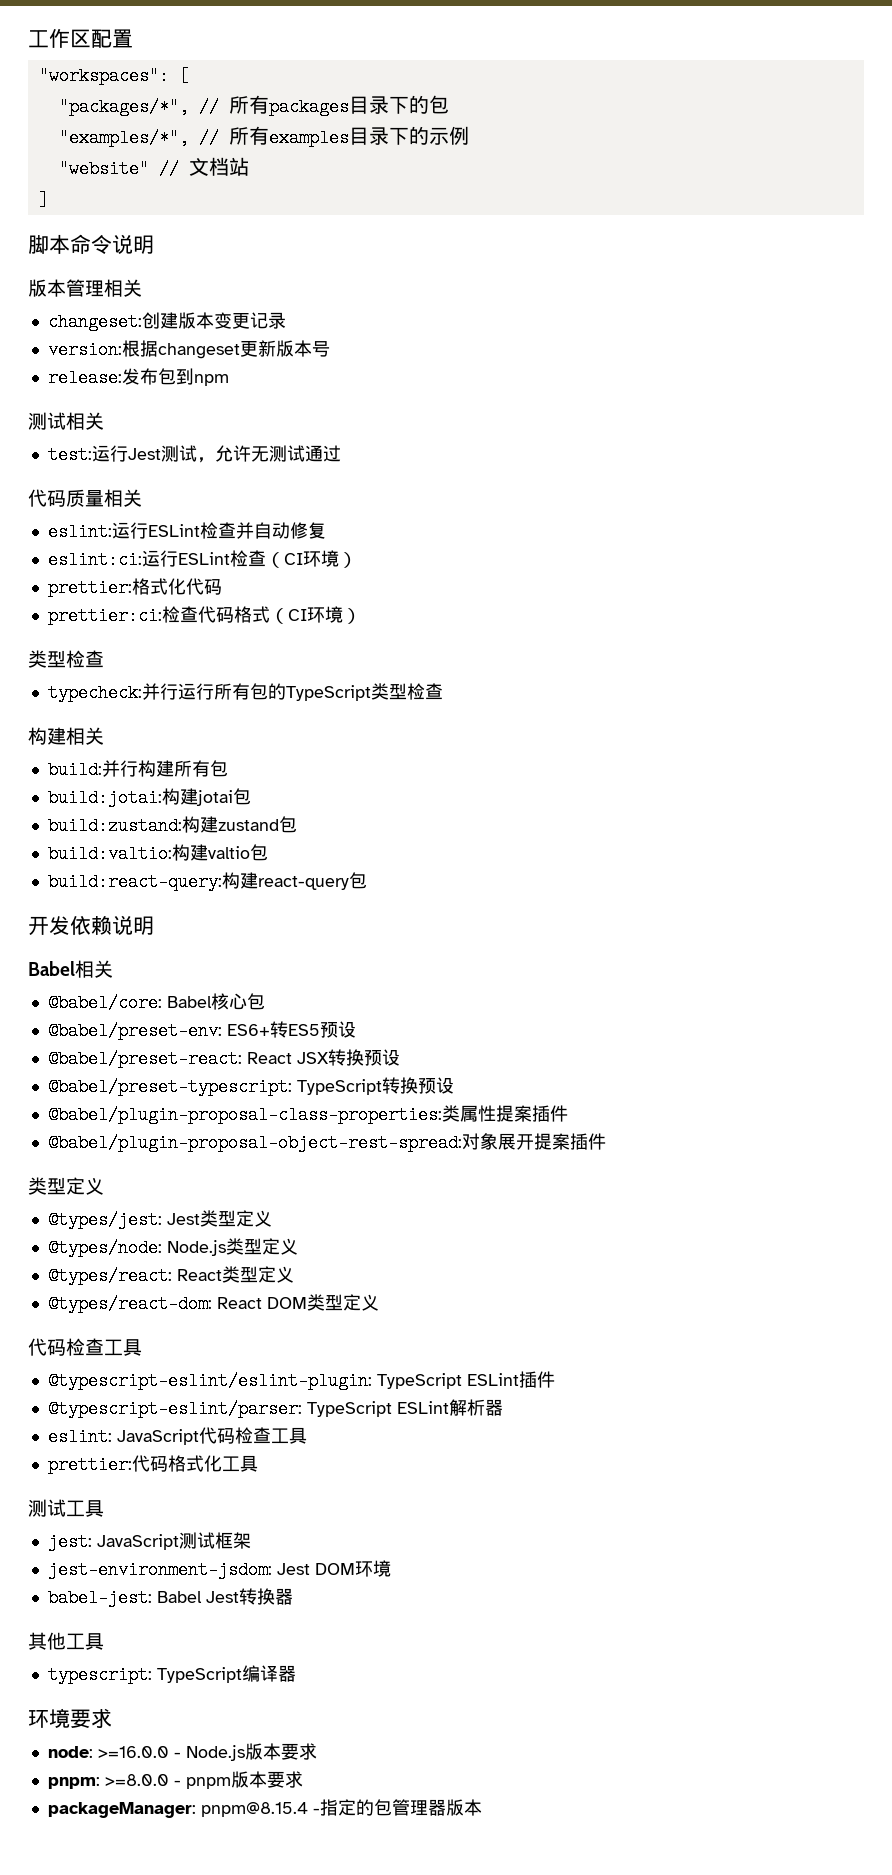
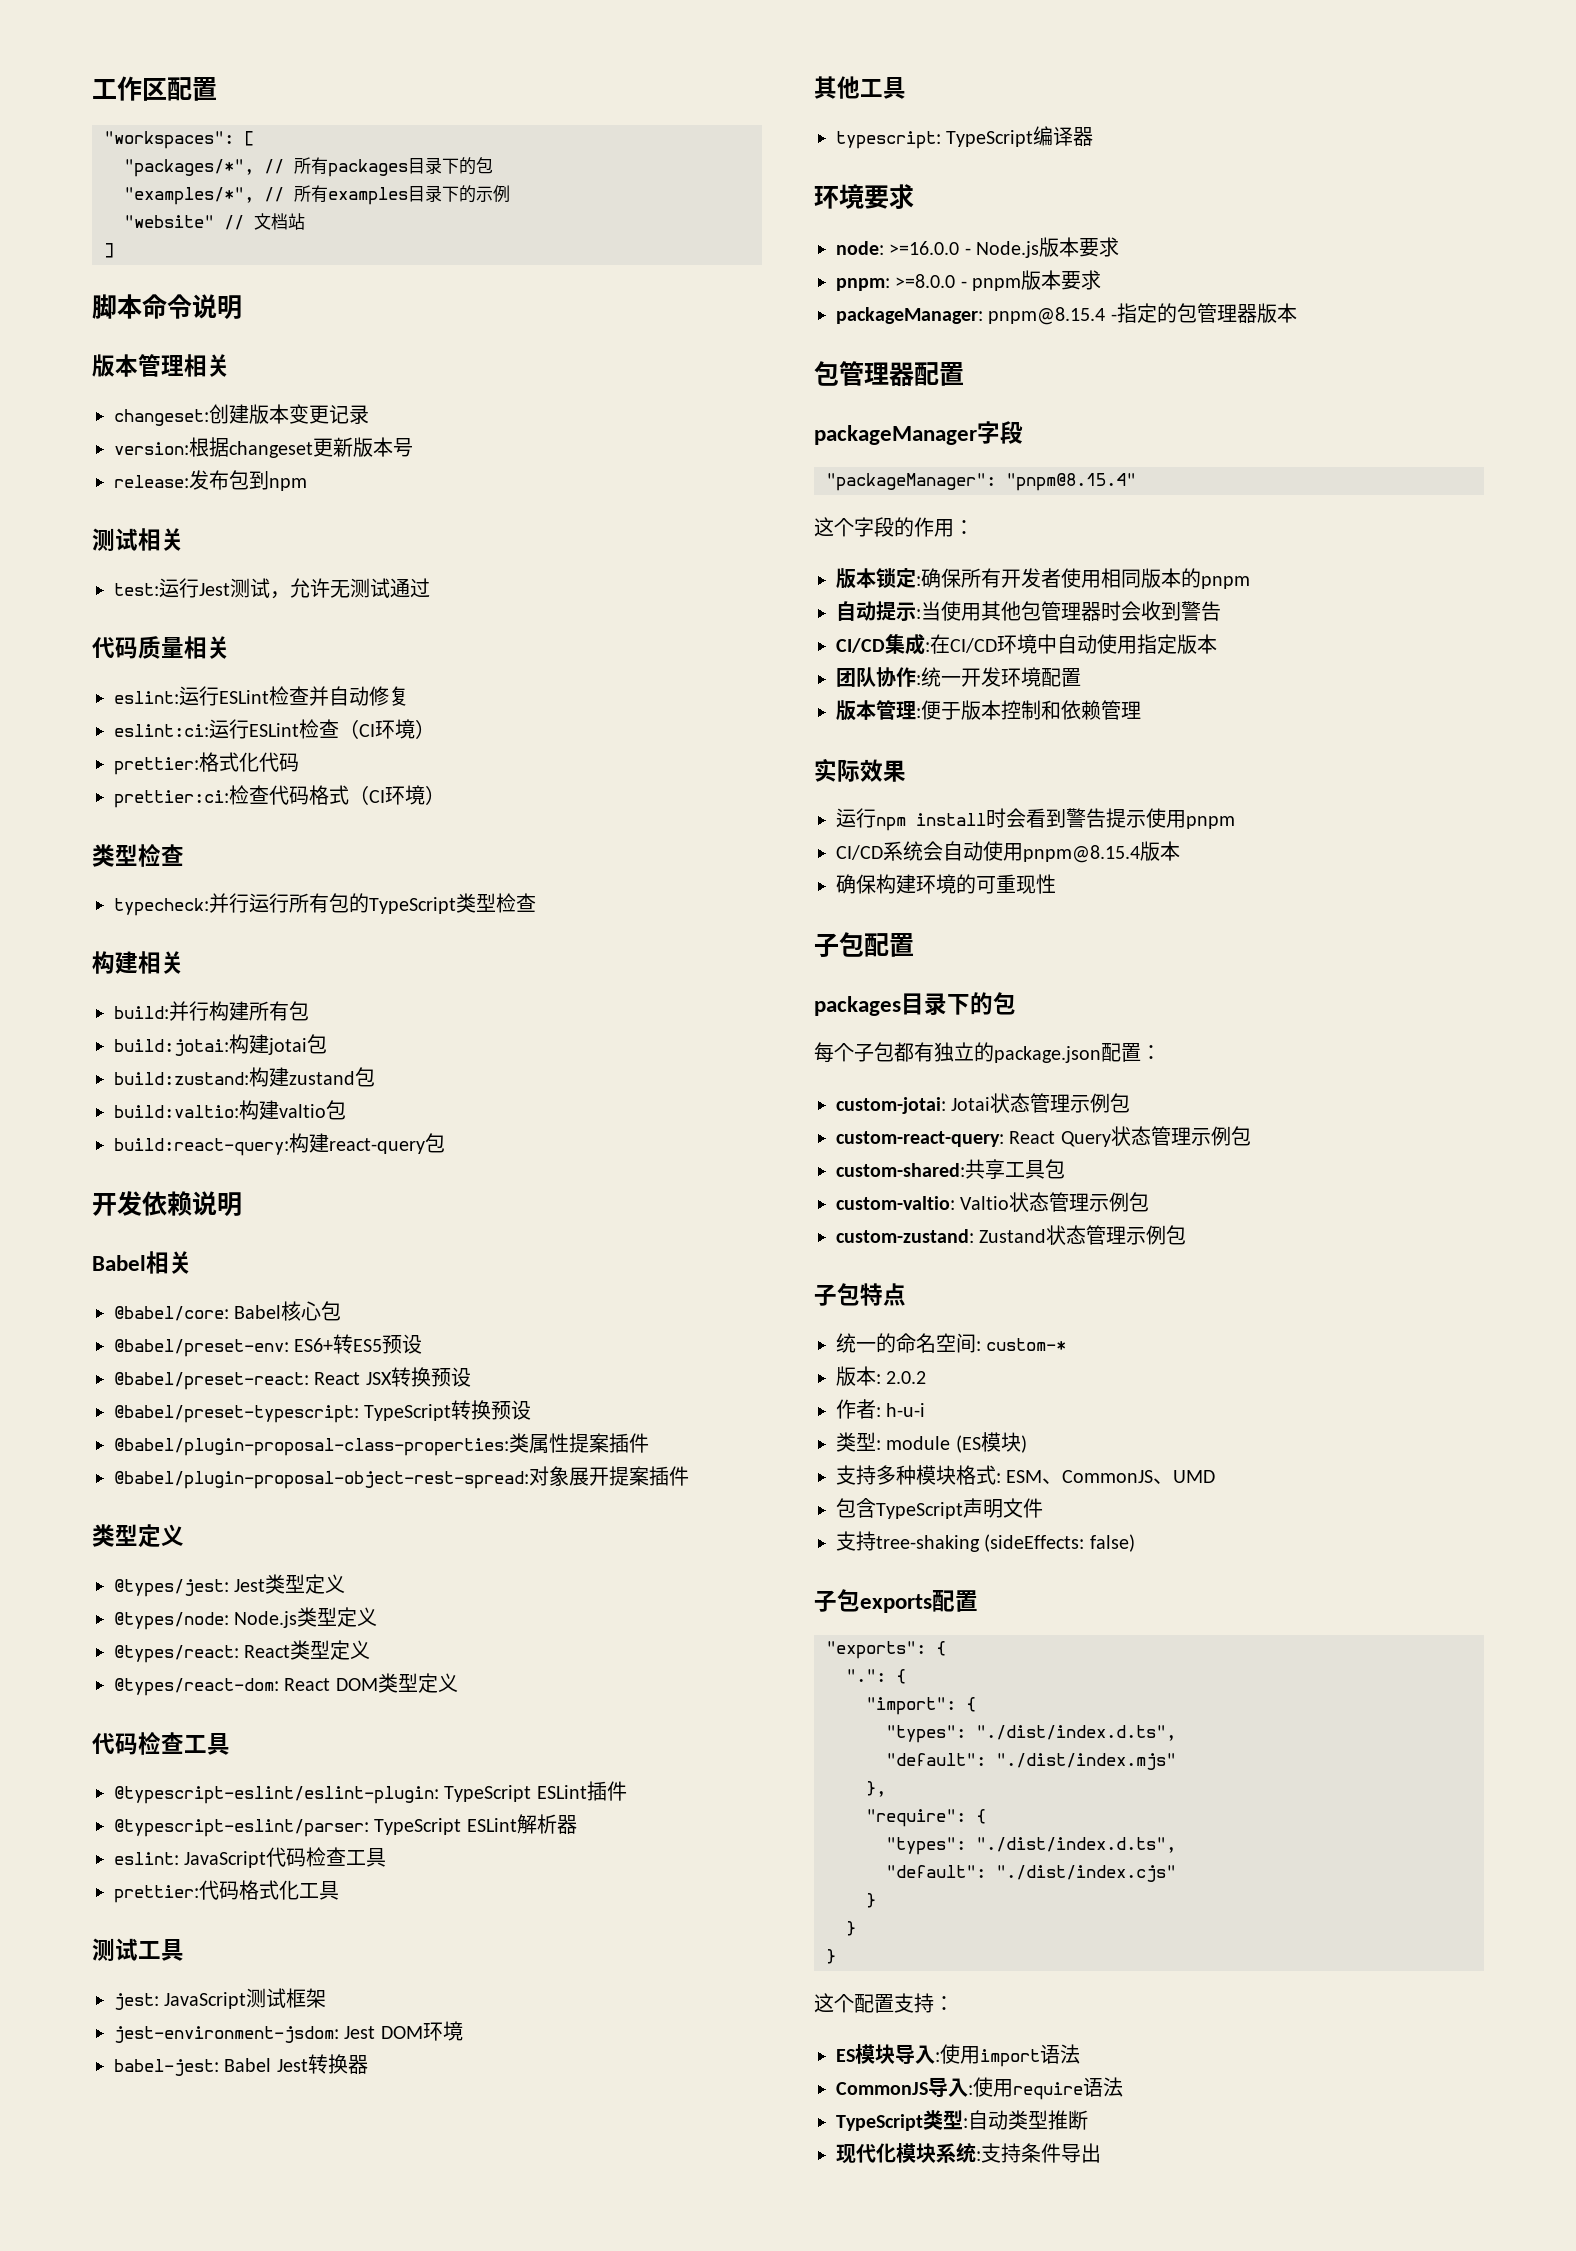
+ 包管理器配置
+ packageManager字段
+ "packageManager": "pnpm@8.15.4"
+ 这个字段的作用：
+ 版本锁定:确保所有开发者使用相同版本的pnpm
+ 自动提示:当使用其他包管理器时会收到警告
+ CI/CD集成:在CI/CD环境中自动使用指定版本
+ 团队协作:统一开发环境配置
+ 版本管理:便于版本控制和依赖管理
+ 实际效果
+ 运行npm install时会看到警告提示使用pnpm
+ CI/CD系统会自动使用pnpm@8.15.4版本
+ 确保构建环境的可重现性
+ 子包配置
+ packages目录下的包
+ 每个子包都有独立的package.json配置：
+ custom-jotai: Jotai状态管理示例包
+ custom-react-query: React Query状态管理示例包
+ custom-shared:共享工具包
+ custom-valtio: Valtio状态管理示例包
+ custom-zustand: Zustand状态管理示例包
+ 子包特点
+ 统一的命名空间: custom-*
+ 版本: 2.0.2
+ 作者: h-u-i
+ 类型: module (ES模块)
+ 支持多种模块格式: ESM、CommonJS、UMD
+ 包含TypeScript声明文件
+ 支持tree-shaking (sideEffects: false)
+ 子包exports配置
+ "exports": {
+ ".": {
+ "import": {
+ "types": "./dist/index.d.ts",
+ "default": "./dist/index.mjs"
+ },
+ "require": {
+ "types": "./dist/index.d.ts",
+ "default": "./dist/index.cjs"
+ }
+ }
+ }
+ 这个配置支持：
+ ES模块导入:使用import语法
+ CommonJS导入:使用require语法
+ TypeScript类型:自动类型推断
+ 现代化模块系统:支持条件导出

